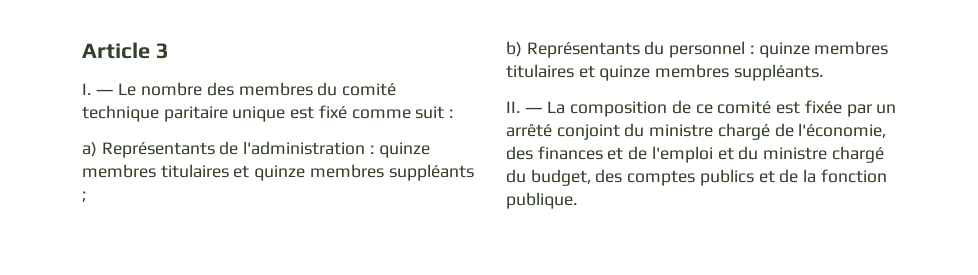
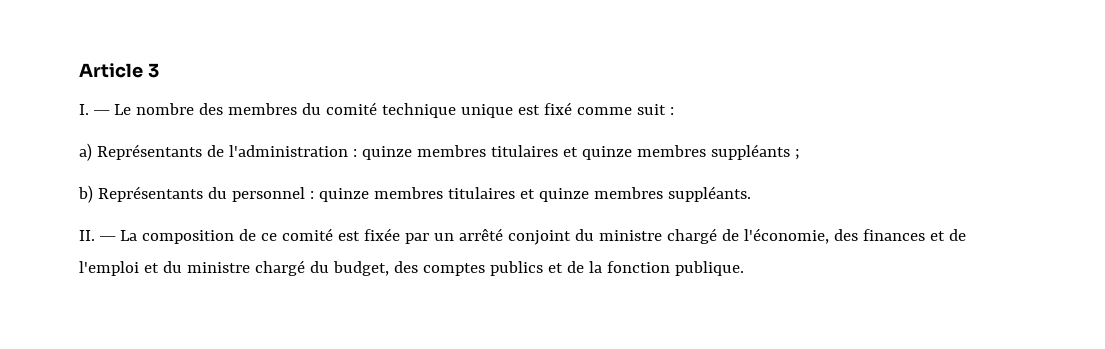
- I. ― Le nombre des membres du comité technique paritaire unique est fixé comme suit :
+ I. ― Le nombre des membres du comité technique unique est fixé comme suit :

